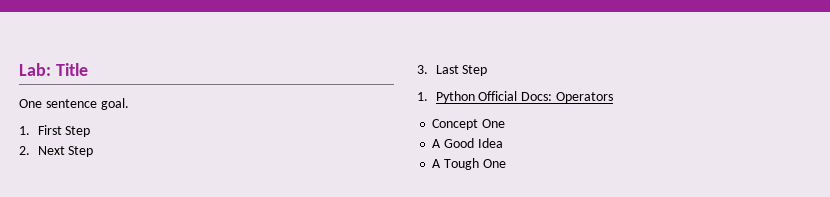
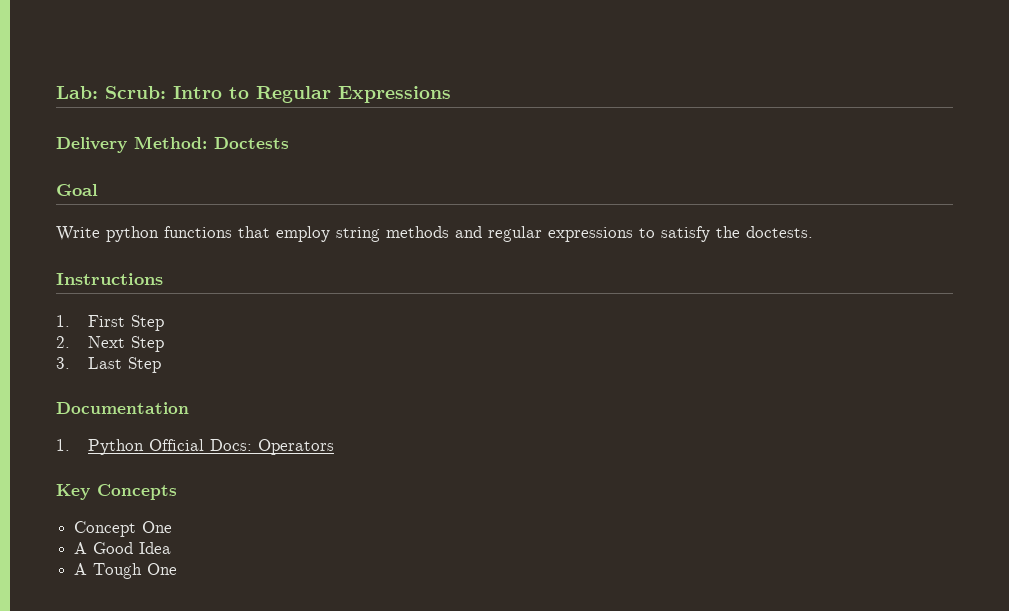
- Lab: Title
- One sentence goal.
+ Lab: Scrub: Intro to Regular Expressions
+ Delivery Method: Doctests
+ Goal
+ Write python functions that employ string methods and regular expressions to satisfy the doctests.
+ Instructions
+ Documentation
+ Key Concepts

